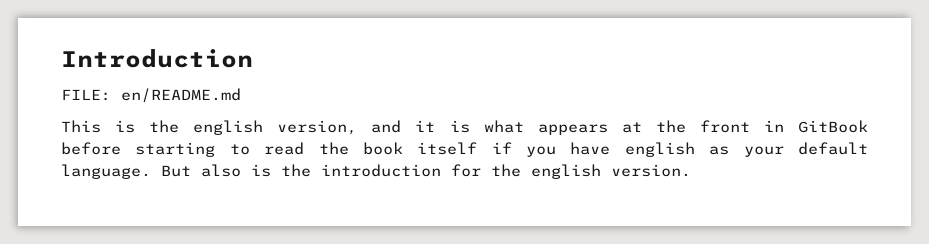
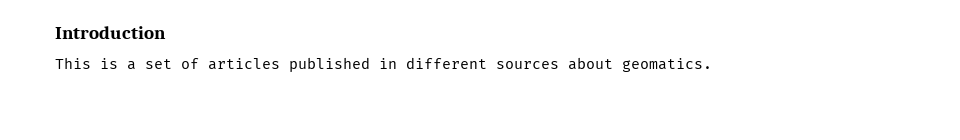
- FILE: en/README.md
- This is the english version, and it is what appears at the front in GitBook before starting to read the book itself if you have english as your default language. But also is the introduction for the english version.
+ This is a set of articles published in different sources about geomatics.

